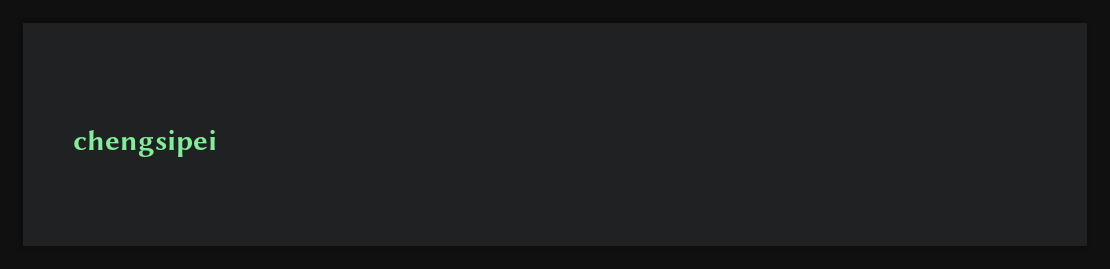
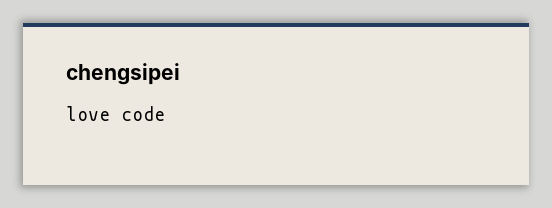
+ love code

